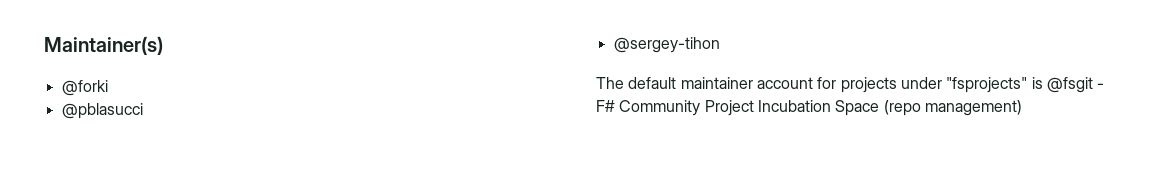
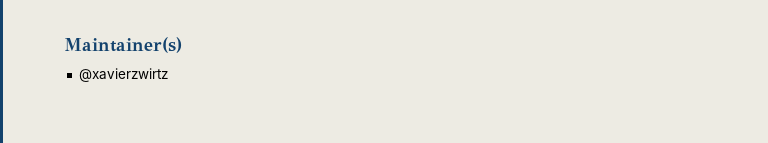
- @forki
- @pblasucci
- @sergey-tihon
- The default maintainer account for projects under "fsprojects" is @fsgit - F# Community Project Incubation Space (repo management)
+ @xavierzwirtz

